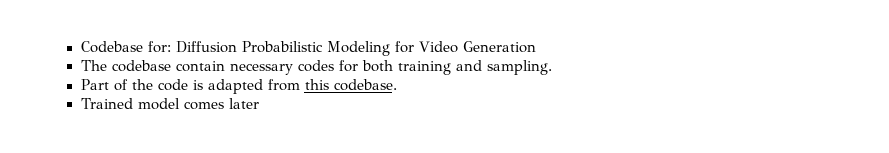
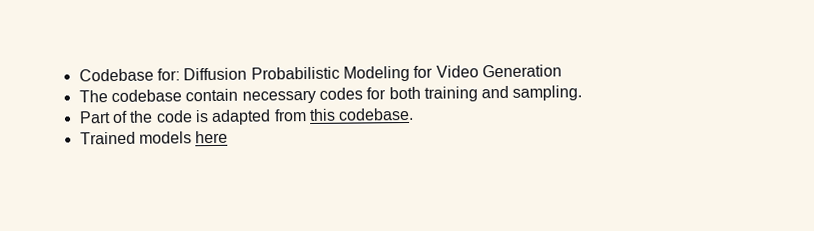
- Trained model comes later
+ Trained models here

